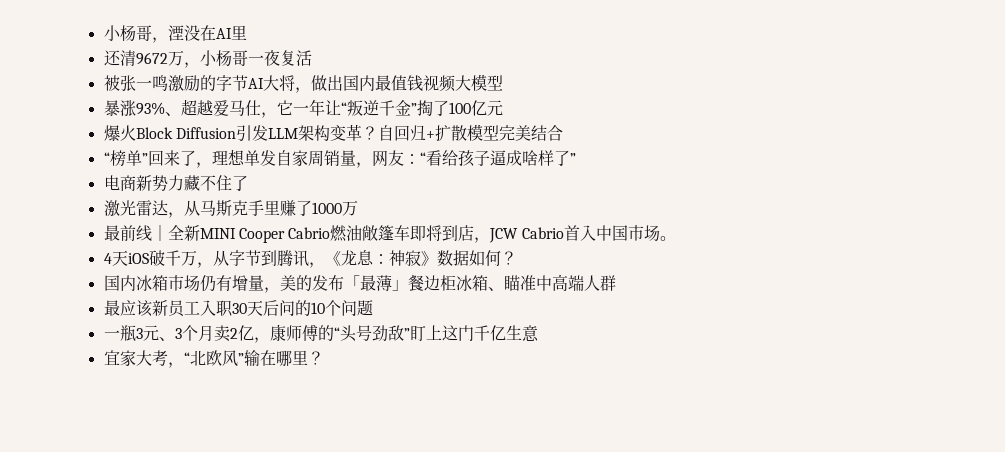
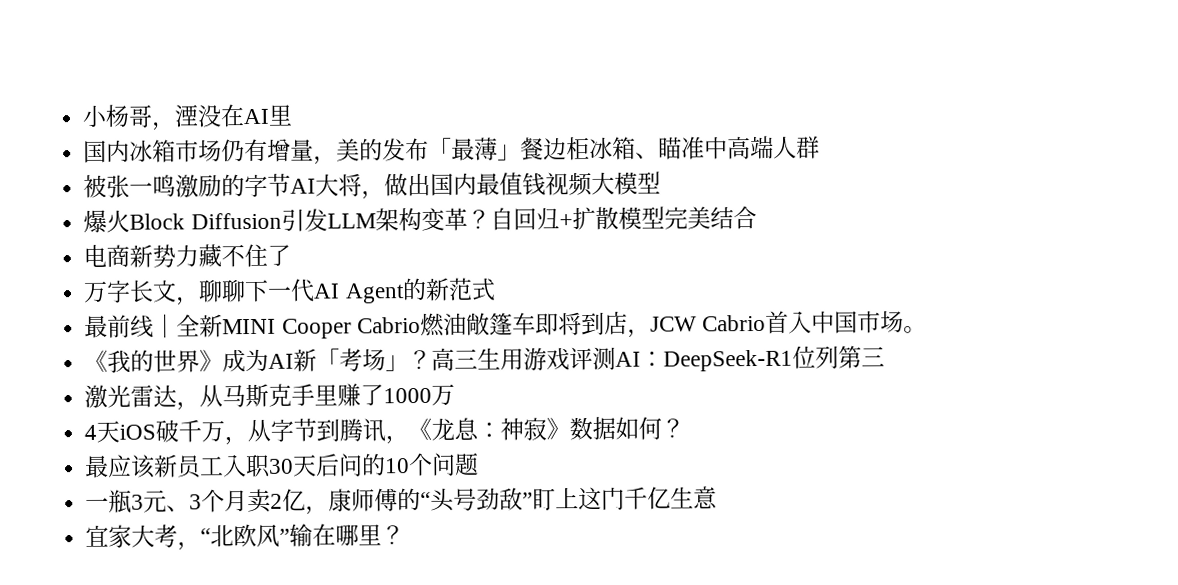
- 还清9672万，小杨哥一夜复活
- 被张一鸣激励的字节AI大将，做出国内最值钱视频大模型
- 暴涨93%、超越爱马仕，它一年让“叛逆千金”掏了100亿元
- 爆火Block Diffusion引发LLM架构变革？自回归+扩散模型完美结合
- “榜单”回来了，理想单发自家周销量，网友：“看给孩子逼成啥样了”
- 电商新势力藏不住了
- 激光雷达，从马斯克手里赚了1000万
- 最前线｜全新MINI Cooper Cabrio燃油敞篷车即将到店，JCW Cabrio首入中国市场。
- 4天iOS破千万，从字节到腾讯，《龙息：神寂》数据如何？
+ 被张一鸣激励的字节AI大将，做出国内最值钱视频大模型
+ 爆火Block Diffusion引发LLM架构变革？自回归+扩散模型完美结合
+ 电商新势力藏不住了
+ 万字长文，聊聊下一代AI Agent的新范式
+ 最前线｜全新MINI Cooper Cabrio燃油敞篷车即将到店，JCW Cabrio首入中国市场。
+ 《我的世界》成为AI新「考场」？高三生用游戏评测AI：DeepSeek-R1位列第三
+ 激光雷达，从马斯克手里赚了1000万
+ 4天iOS破千万，从字节到腾讯，《龙息：神寂》数据如何？

